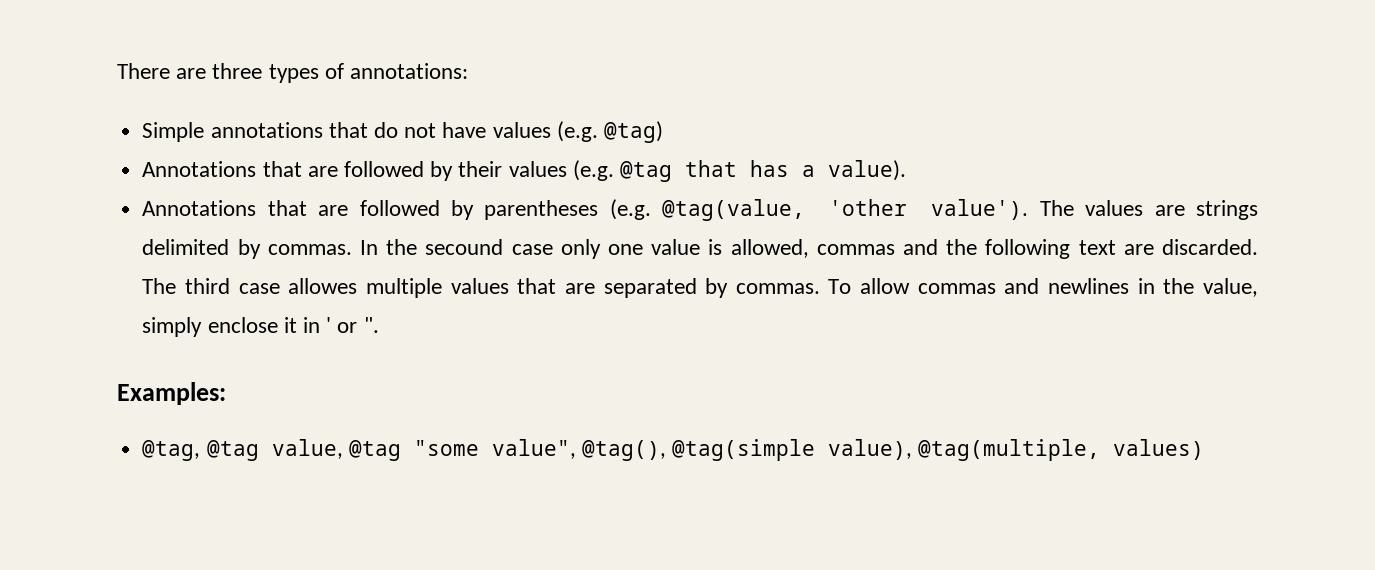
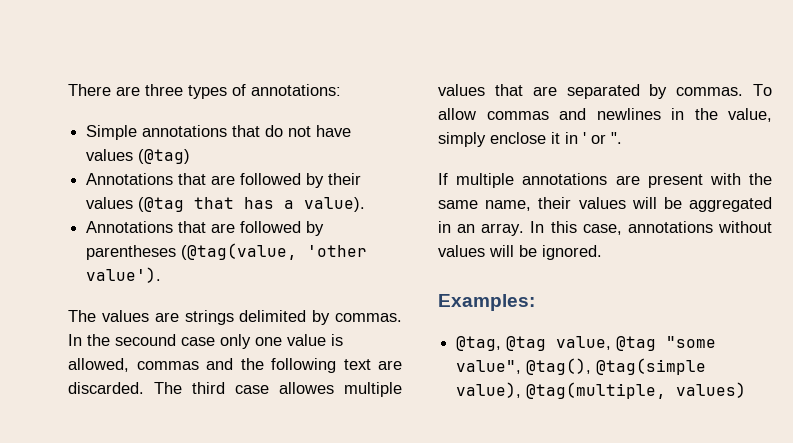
- Simple annotations that do not have values (e.g. @tag)
+ Simple annotations that do not have values (@tag)
- Annotations that are followed by their values (e.g. @tag that has a value).
+ Annotations that are followed by their values (@tag that has a value).
- Annotations that are followed by parentheses (e.g. @tag(value, 'other value'). The values are strings delimited by commas.
+ Annotations that are followed by parentheses (@tag(value, 'other value').
+ The values are strings delimited by commas.
+ If multiple annotations are present with the same name, their values will be aggregated in an array. In this case, annotations without values will be ignored.

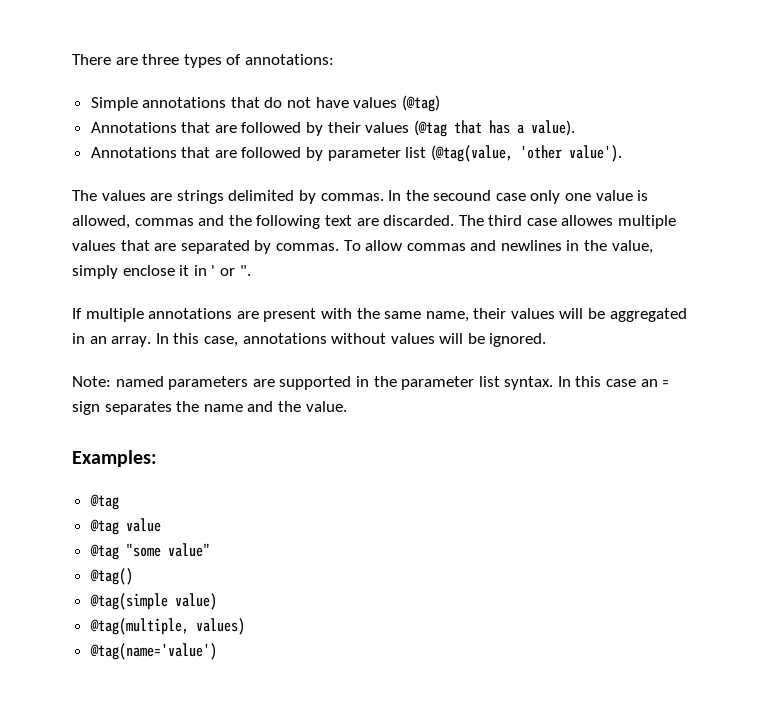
- Annotations that are followed by parentheses (@tag(value, 'other value').
+ Annotations that are followed by parameter list (@tag(value, 'other value').
+ Note: named parameters are supported in the parameter list syntax. In this case an = sign separates the name and the value.
  Examples:
- @tag, @tag value, @tag "some value", @tag(), @tag(simple value), @tag(multiple, values)
+ @tag
+ @tag value
+ @tag "some value"
+ @tag()
+ @tag(simple value)
+ @tag(multiple, values)
+ @tag(name='value')

